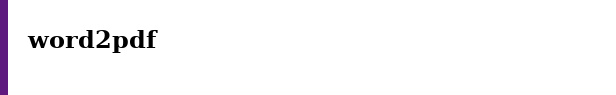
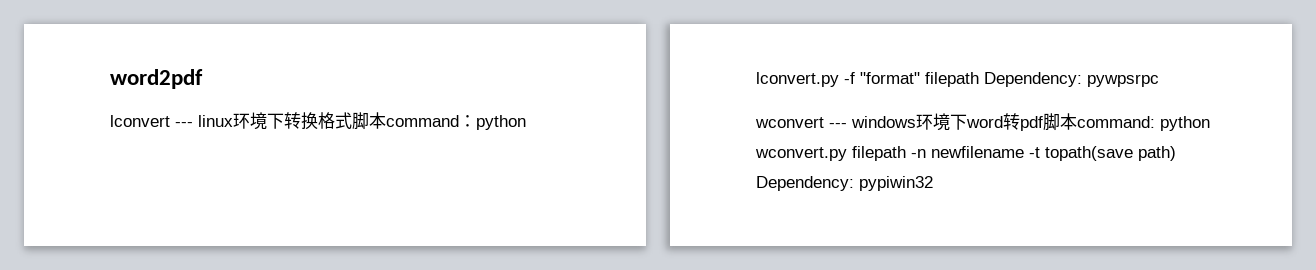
+ lconvert --- linux环境下转换格式脚本command：python lconvert.py -f "format" filepath Dependency: pywpsrpc
+ wconvert --- windows环境下word转pdf脚本command: python wconvert.py filepath -n newfilename -t topath(save path) Dependency: pypiwin32

